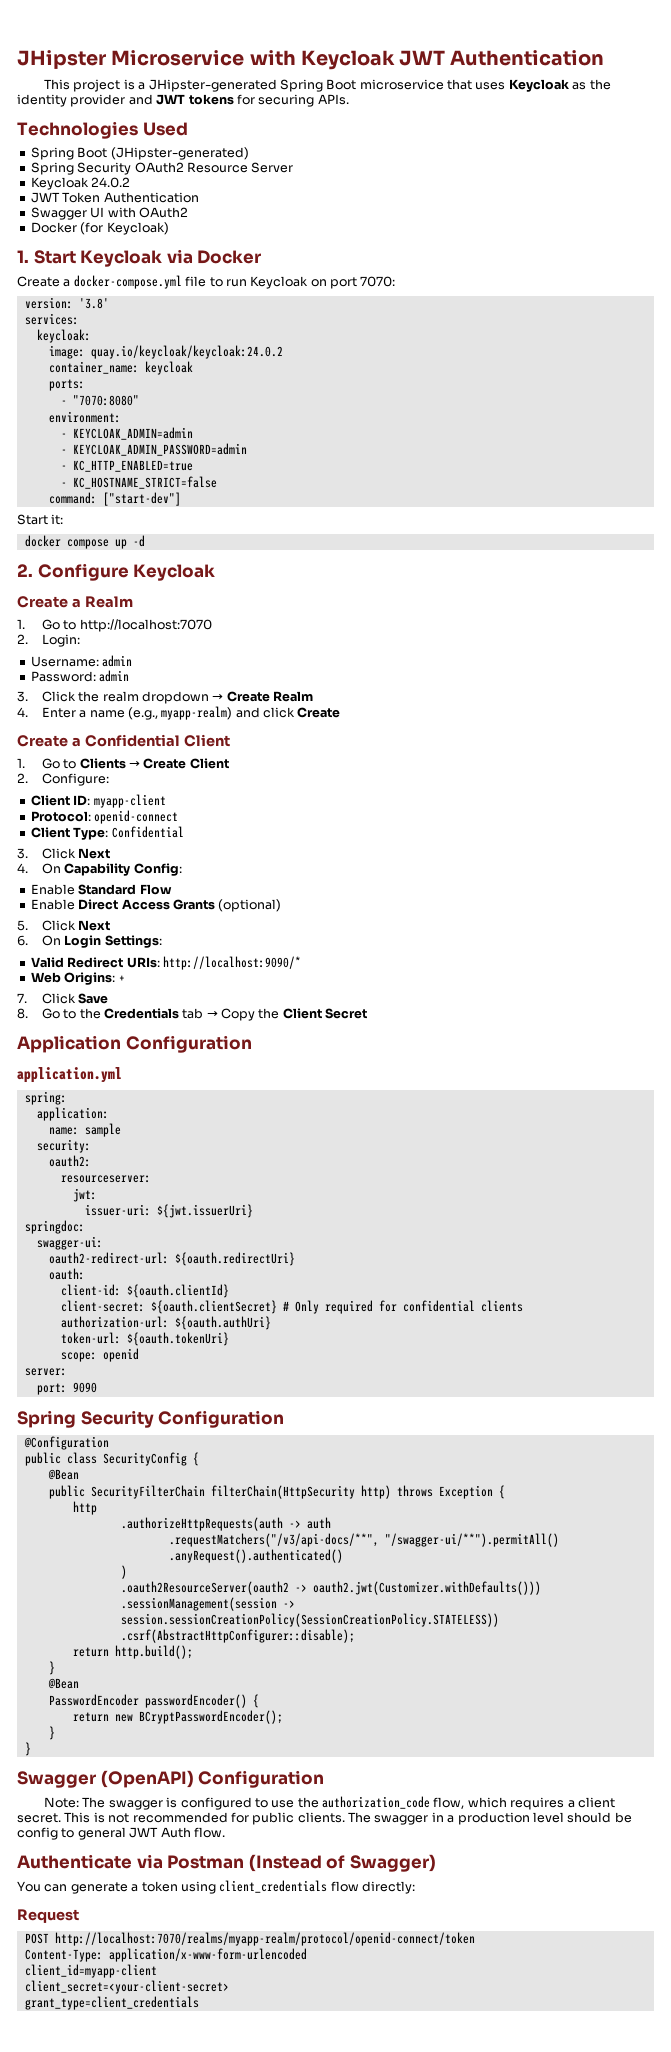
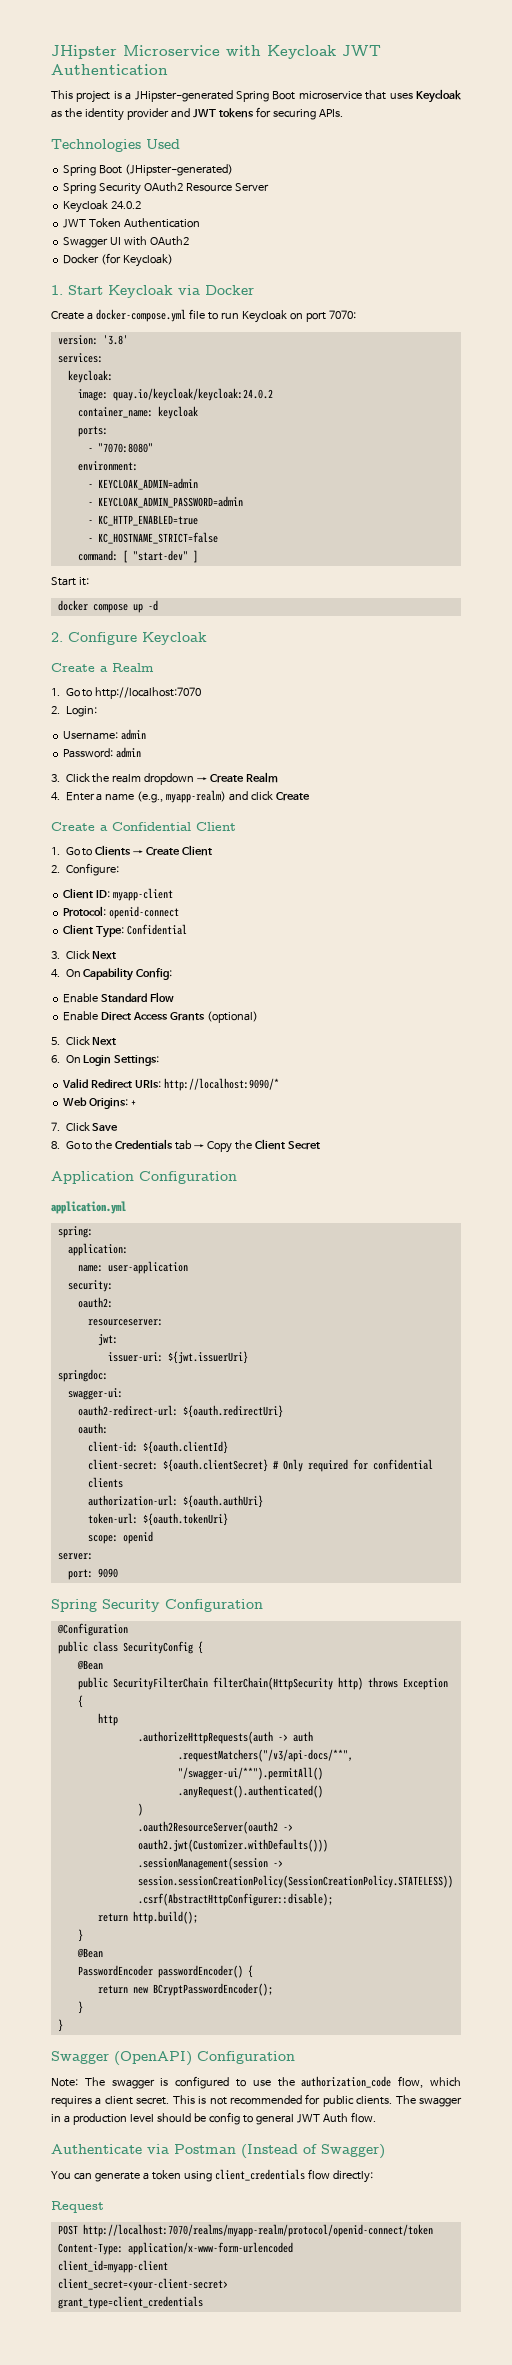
- command: ["start-dev"]
+ command: [ "start-dev" ]
- name: sample
+ name: user-application

